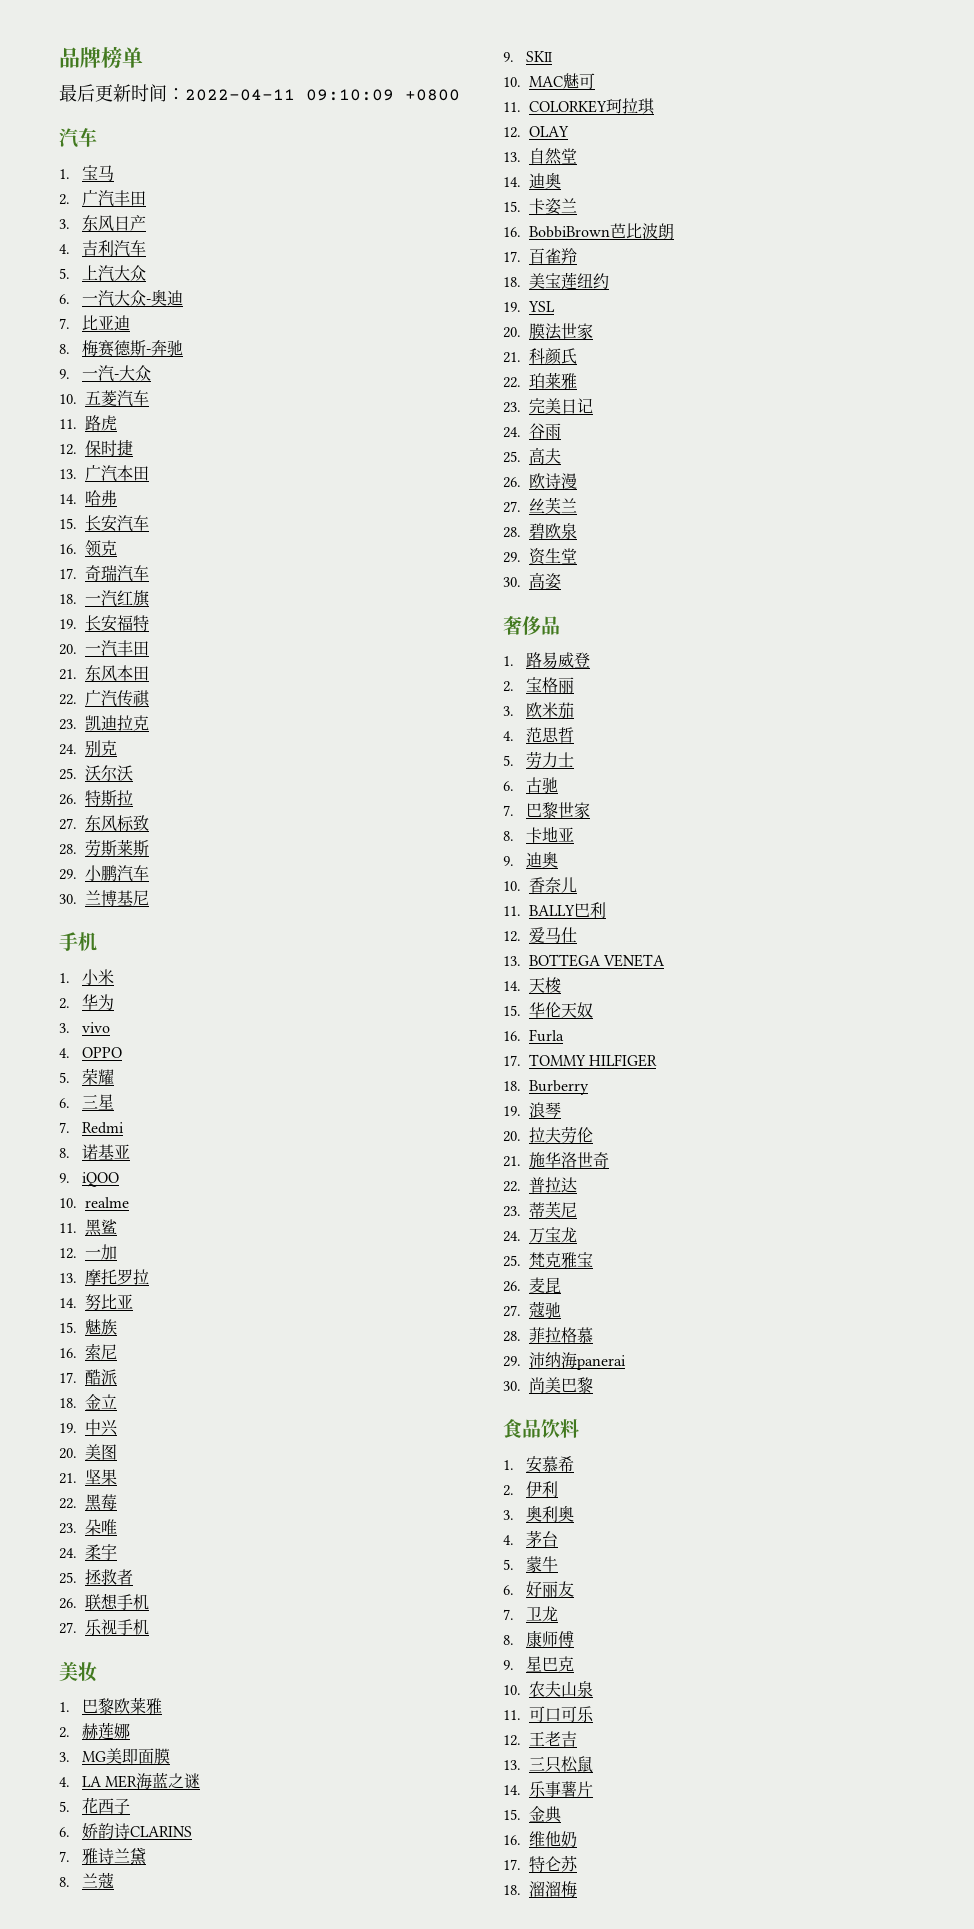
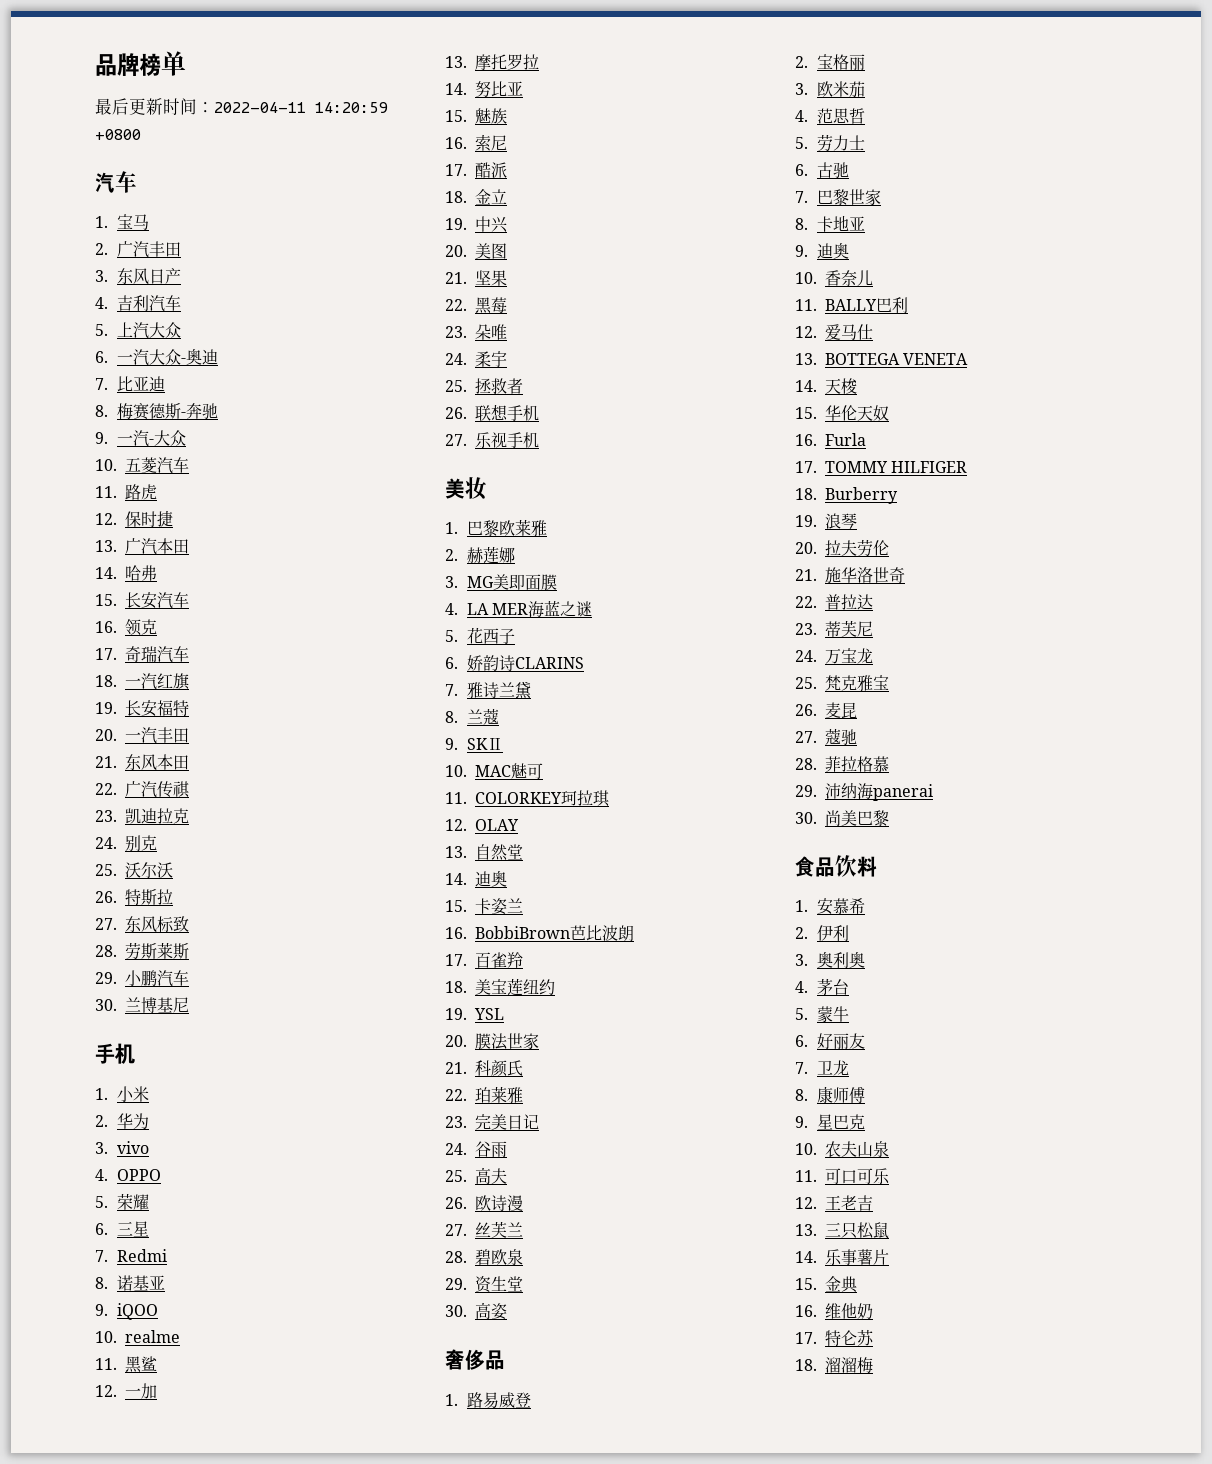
- 最后更新时间：2022-04-11 09:10:09 +0800
+ 最后更新时间：2022-04-11 14:20:59 +0800

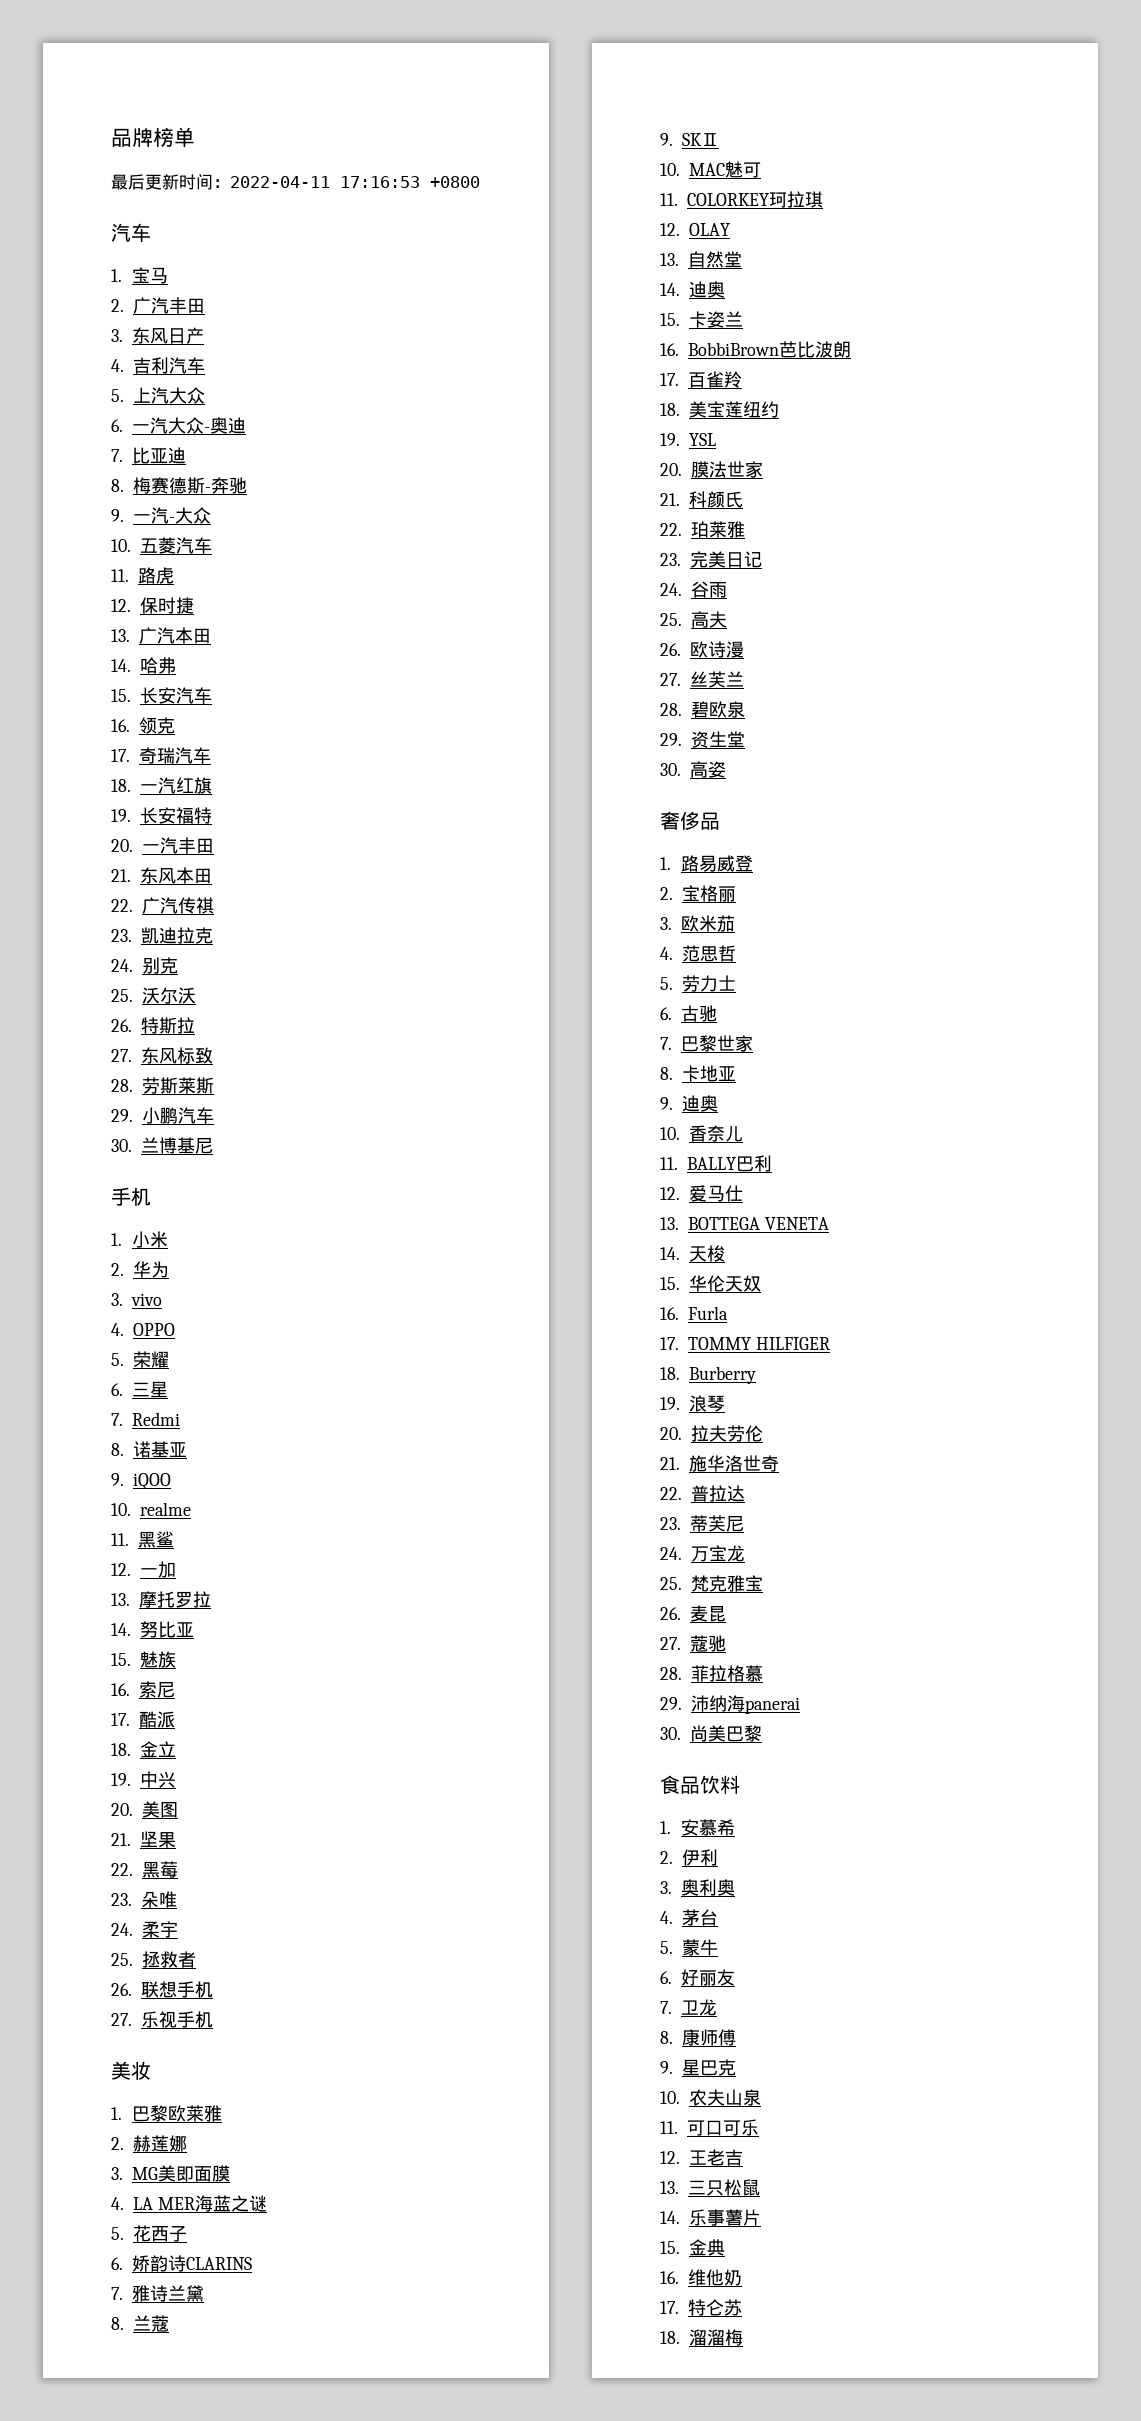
- 最后更新时间：2022-04-11 14:20:59 +0800
+ 最后更新时间：2022-04-11 17:16:53 +0800

